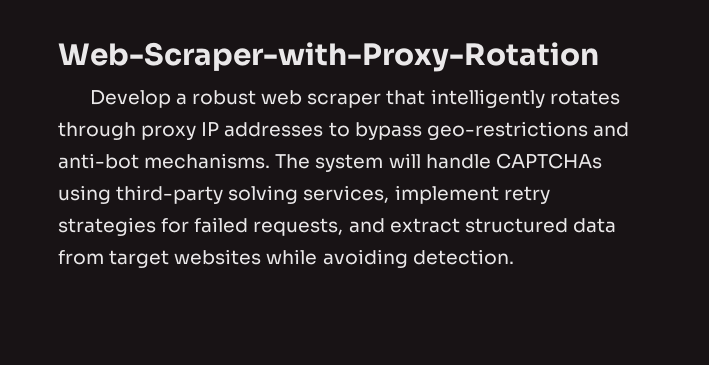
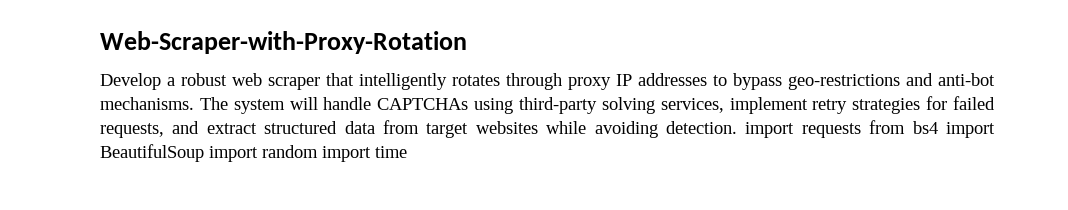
- The system will handle CAPTCHAs using third-party solving services, implement retry strategies for failed requests, and extract structured data from target websites while avoiding detection.
+ The system will handle CAPTCHAs using third-party solving services, implement retry strategies for failed requests, and extract structured data from target websites while avoiding detection. import requests from bs4 import BeautifulSoup import random import time

